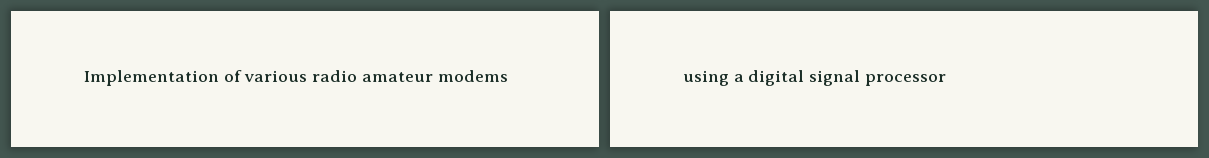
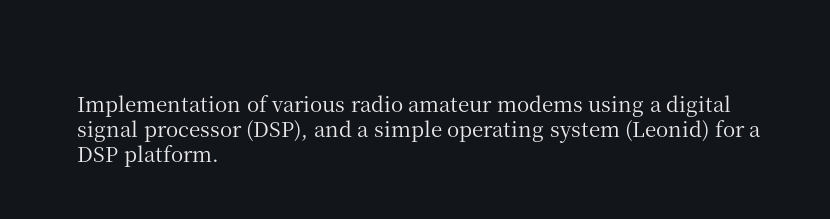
- Implementation of various radio amateur modems using a digital signal processor
+ Implementation of various radio amateur modems using a digital signal processor (DSP), and a simple operating system (Leonid) for a DSP platform.

